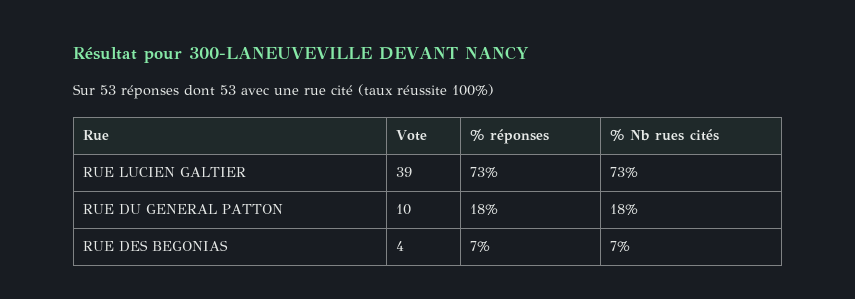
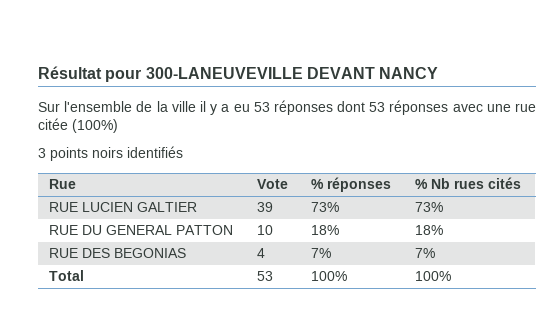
- Sur 53 réponses dont 53 avec une rue cité (taux réussite 100%)
+ Sur l'ensemble de la ville il y a eu 53 réponses dont 53 réponses avec une rue citée (100%)
+ 3 points noirs identifiés
+ Total | 53 | 100% | 100%

